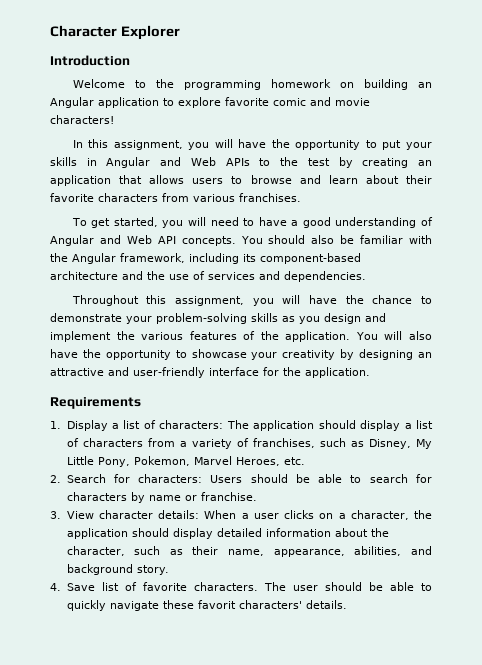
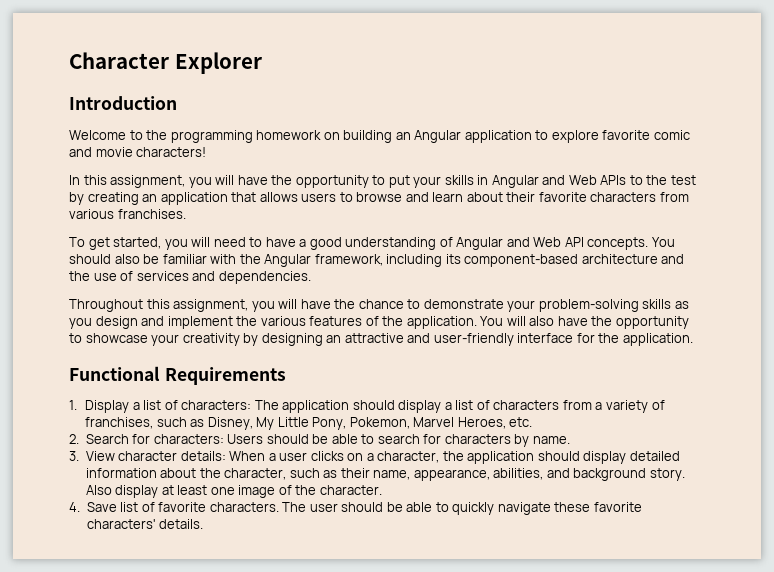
- Requirements
+ Functional Requirements
- 2. Search for characters: Users should be able to search for characters by name or franchise.
+ 2. Search for characters: Users should be able to search for characters by name.
+ Also display at least one image of the character.
- The user should be able to quickly navigate these favorit characters' details.
+ The user should be able to quickly navigate these favorite characters' details.

